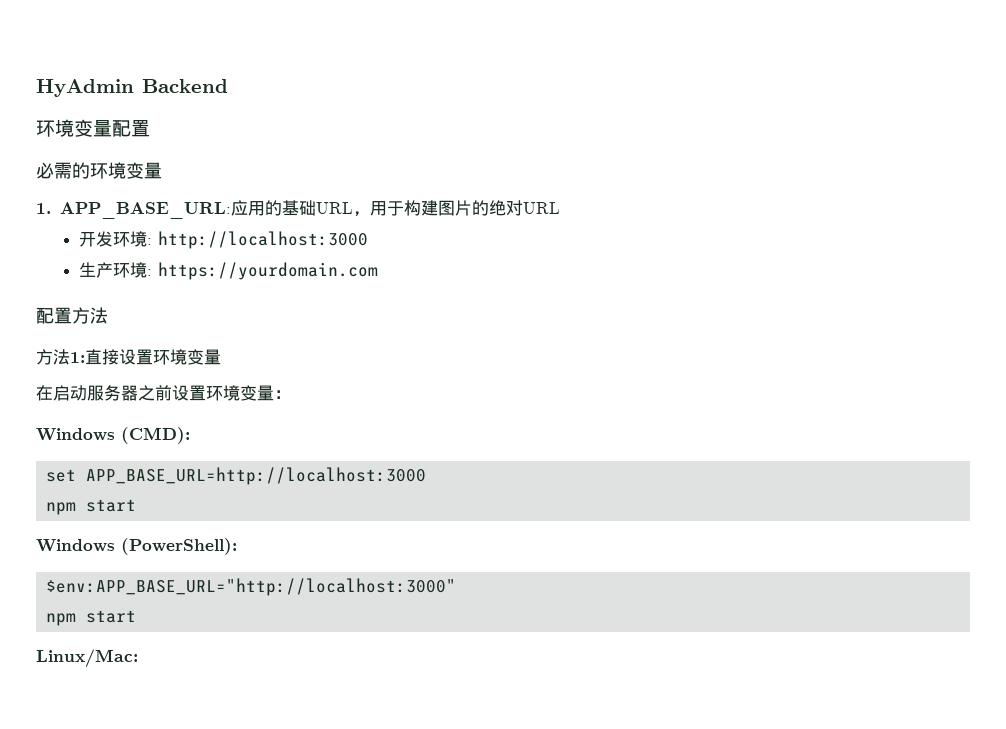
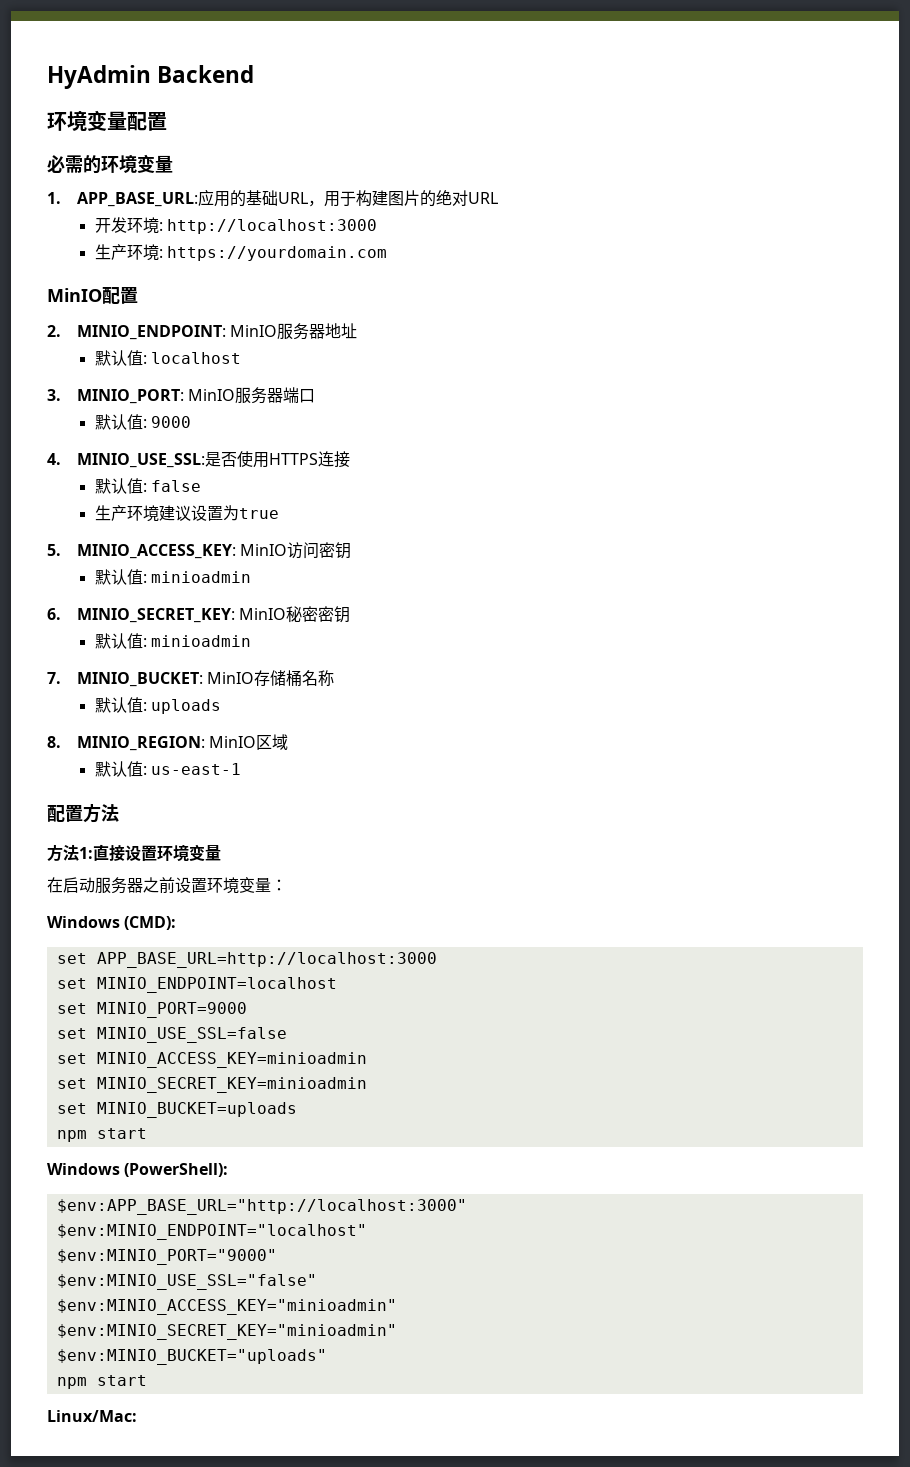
+ MinIO配置
+ 2. MINIO_ENDPOINT: MinIO服务器地址
+ 默认值: localhost
+ 3. MINIO_PORT: MinIO服务器端口
+ 默认值: 9000
+ 4. MINIO_USE_SSL:是否使用HTTPS连接
+ 默认值: false
+ 生产环境建议设置为true
+ 5. MINIO_ACCESS_KEY: MinIO访问密钥
+ 默认值: minioadmin
+ 6. MINIO_SECRET_KEY: MinIO秘密密钥
+ 默认值: minioadmin
+ 7. MINIO_BUCKET: MinIO存储桶名称
+ 默认值: uploads
+ 8. MINIO_REGION: MinIO区域
+ 默认值: us-east-1
+ set MINIO_ENDPOINT=localhost
+ set MINIO_PORT=9000
+ set MINIO_USE_SSL=false
+ set MINIO_ACCESS_KEY=minioadmin
+ set MINIO_SECRET_KEY=minioadmin
+ set MINIO_BUCKET=uploads
+ $env:MINIO_ENDPOINT="localhost"
+ $env:MINIO_PORT="9000"
+ $env:MINIO_USE_SSL="false"
+ $env:MINIO_ACCESS_KEY="minioadmin"
+ $env:MINIO_SECRET_KEY="minioadmin"
+ $env:MINIO_BUCKET="uploads"

